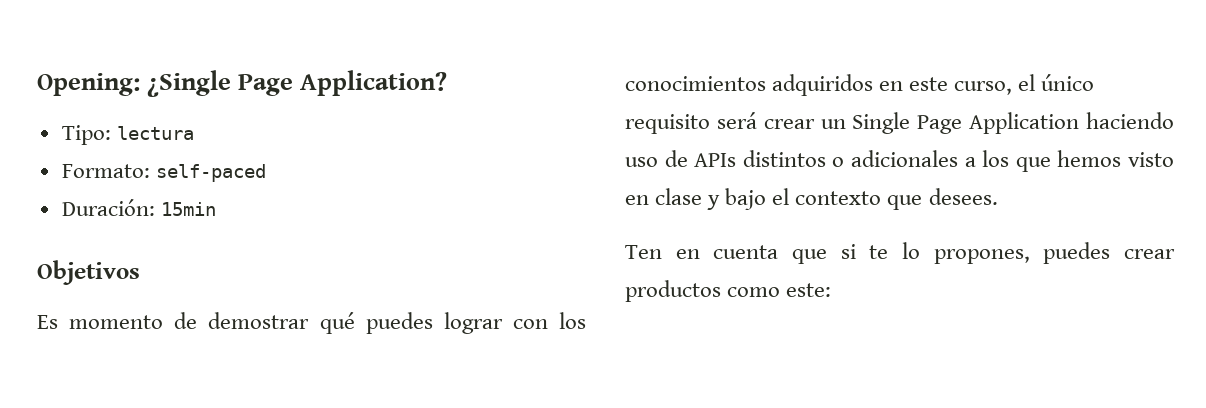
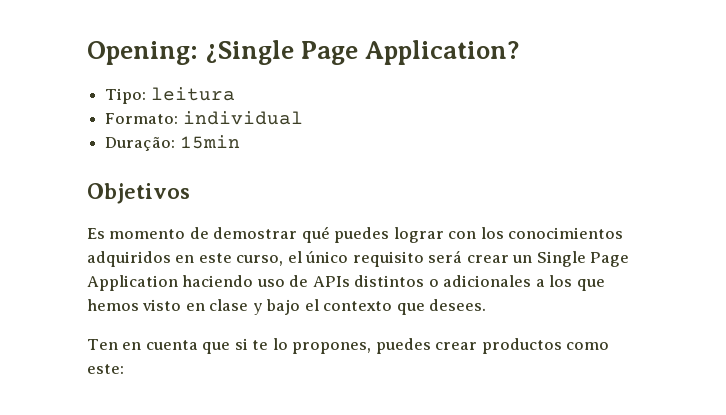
- Tipo: lectura
+ Tipo: leitura
- Formato: self-paced
- Duración: 15min
+ Formato: individual
+ Duração: 15min

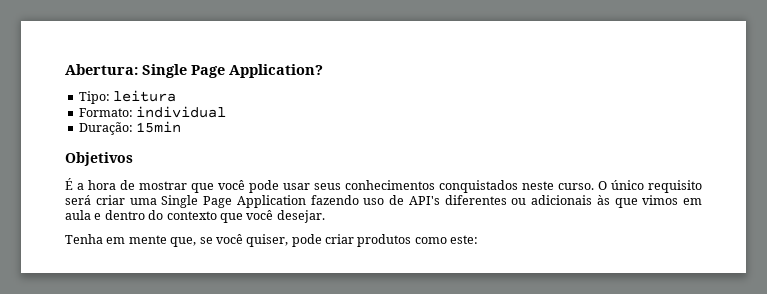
- Opening: ¿Single Page Application?
+ Abertura: Single Page Application?
- Es momento de demostrar qué puedes lograr con los conocimientos adquiridos en este curso, el único requisito será crear un Single Page Application haciendo uso de APIs distintos o adicionales a los que hemos visto en clase y bajo el contexto que desees.
- Ten en cuenta que si te lo propones, puedes crear productos como este:
+ É a hora de mostrar que você pode usar seus conhecimentos conquistados neste curso. O único requisito será criar uma Single Page Application fazendo uso de API's diferentes ou adicionais às que vimos em aula e dentro do contexto que você desejar.
+ Tenha em mente que, se você quiser, pode criar produtos como este:

